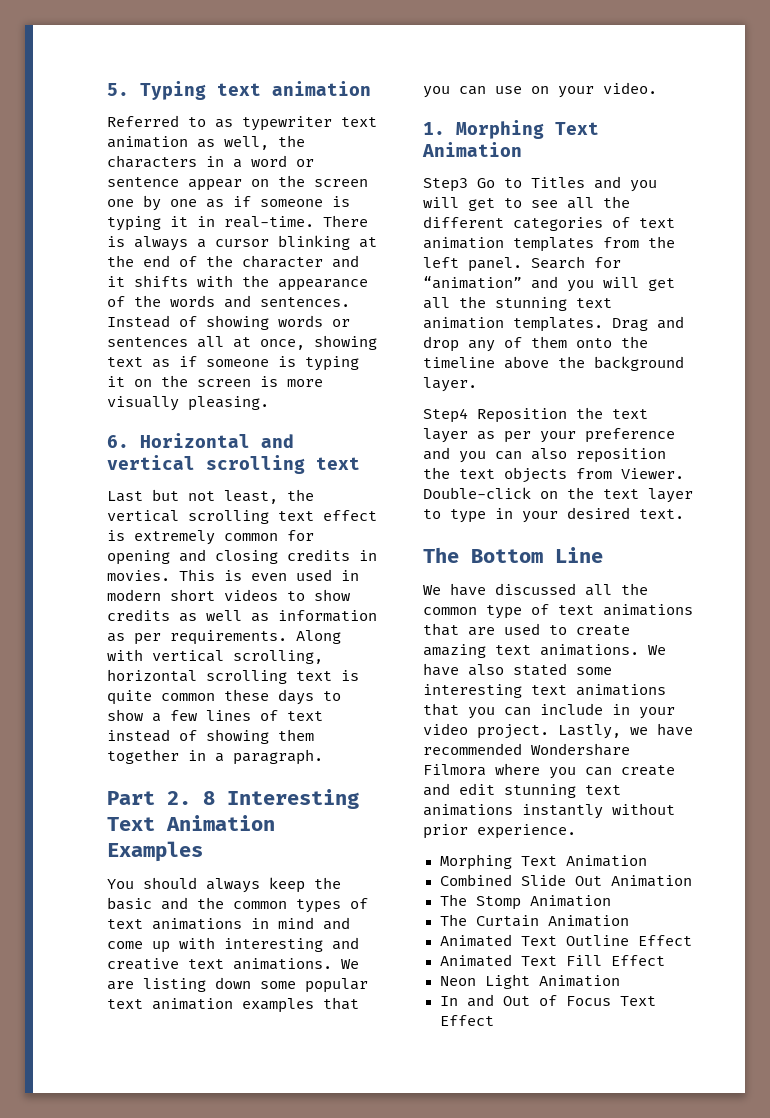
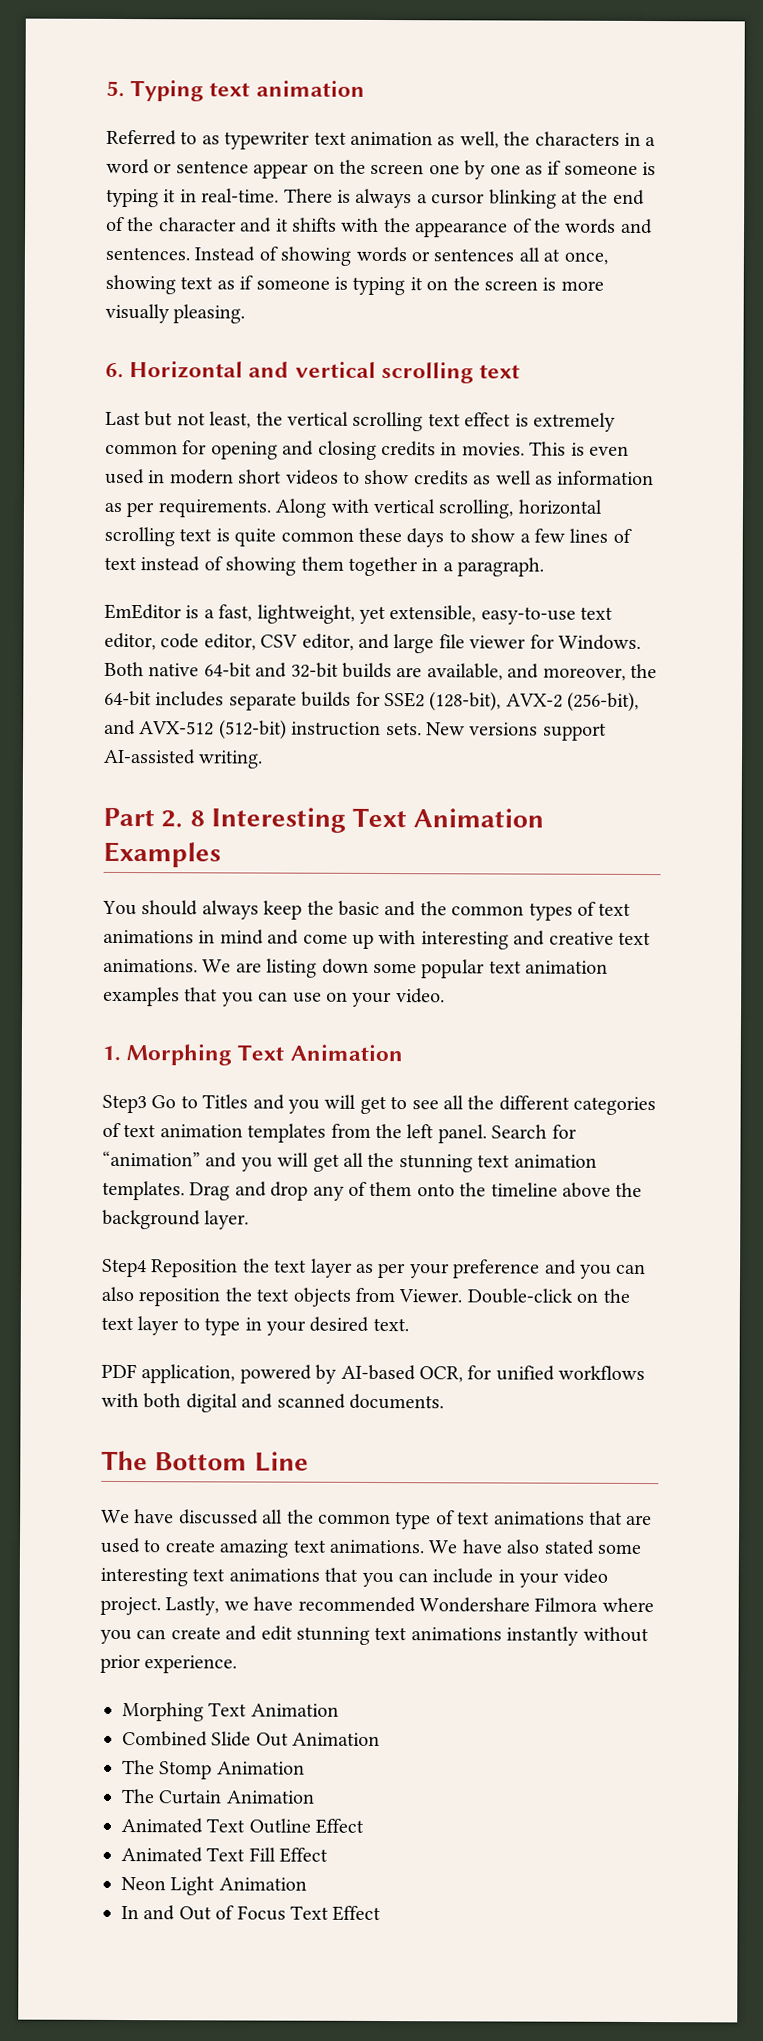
+ EmEditor is a fast, lightweight, yet extensible, easy-to-use text editor, code editor, CSV editor, and large file viewer for Windows. Both native 64-bit and 32-bit builds are available, and moreover, the 64-bit includes separate builds for SSE2 (128-bit), AVX-2 (256-bit), and AVX-512 (512-bit) instruction sets. New versions support AI-assisted writing.
+ PDF application, powered by AI-based OCR, for unified workflows with both digital and scanned documents.

